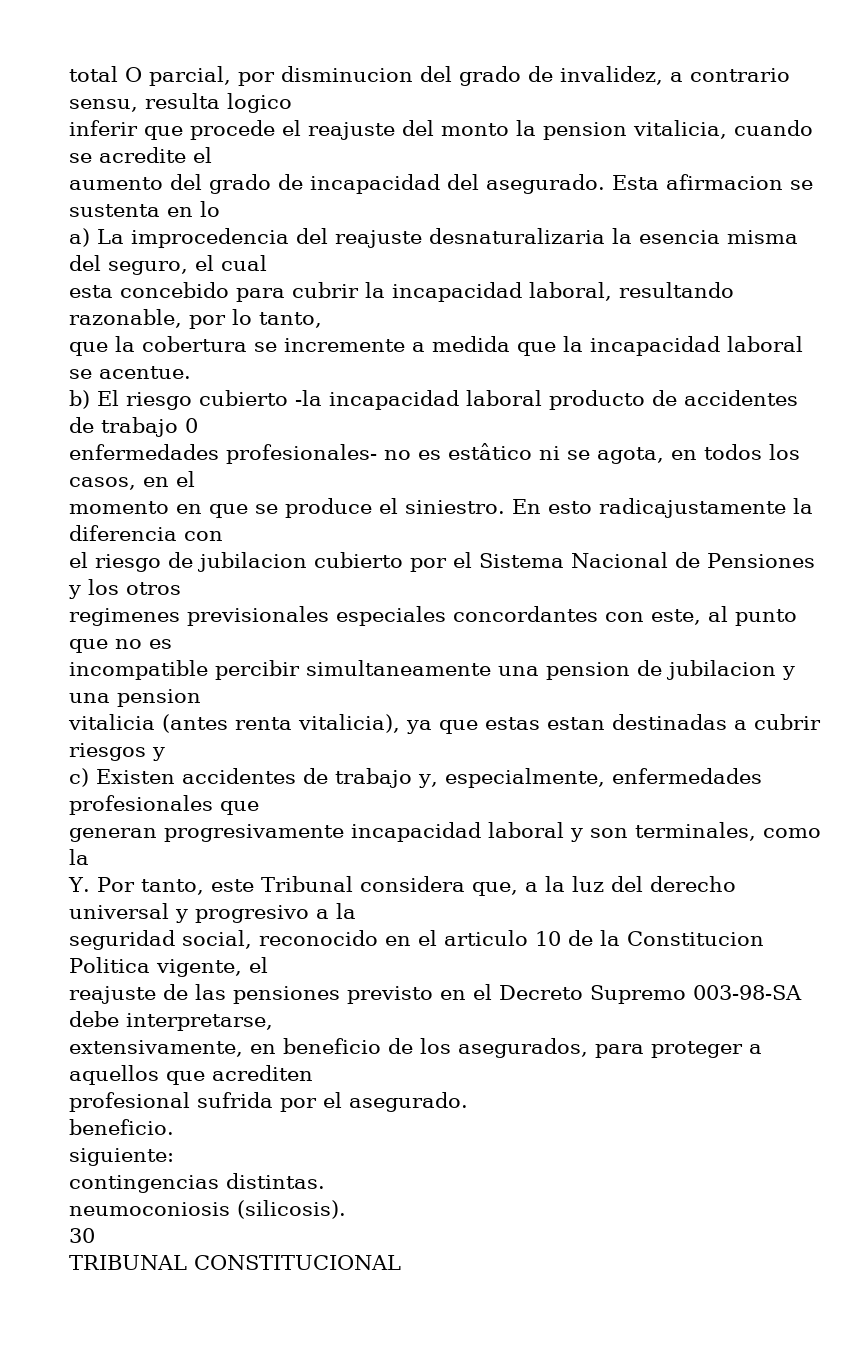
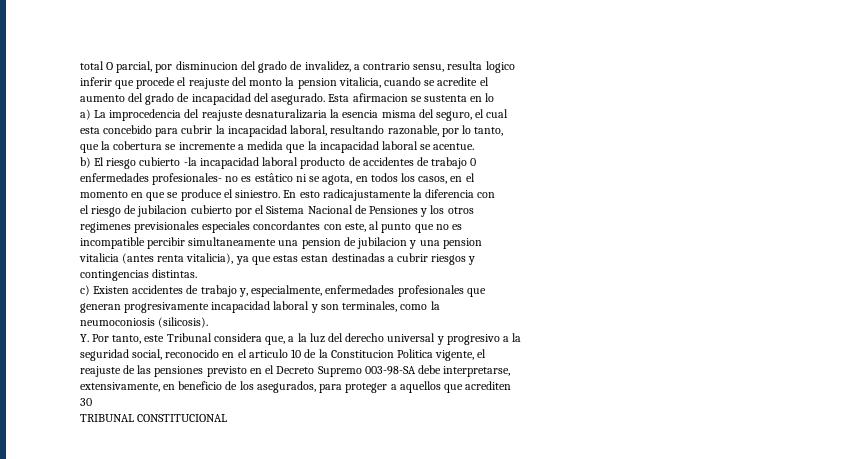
+ contingencias distintas.
+ neumoconiosis (silicosis).
- profesional sufrida por el asegurado.
- beneficio.
- siguiente:
- contingencias distintas.
- neumoconiosis (silicosis).

